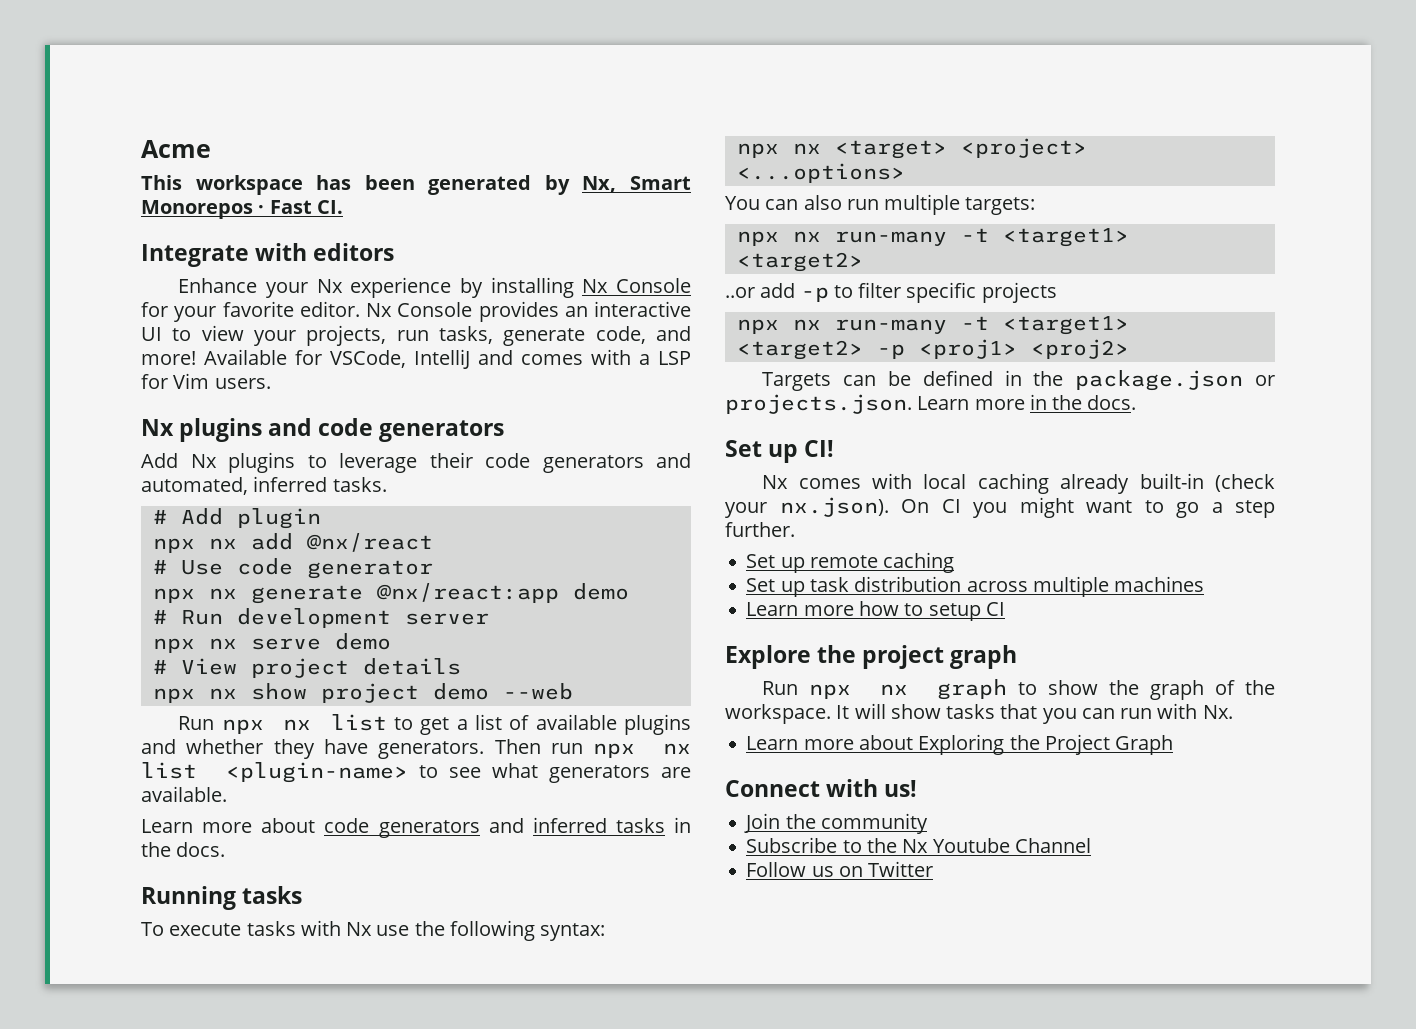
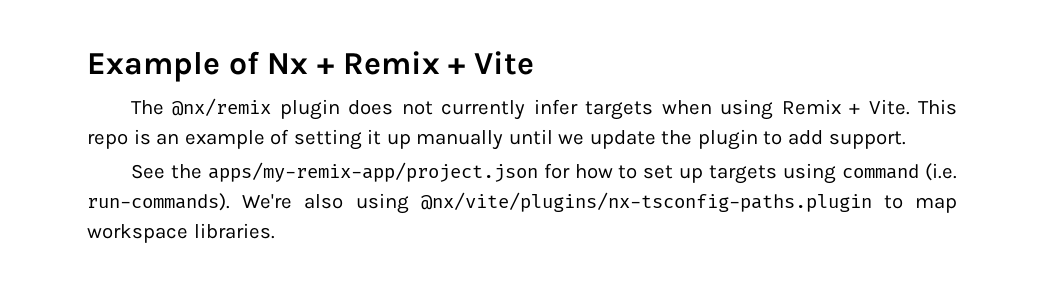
- Acme
- This workspace has been generated by Nx, Smart Monorepos · Fast CI.
- Integrate with editors
- Enhance your Nx experience by installing Nx Console for your favorite editor. Nx Console provides an interactive UI to view your projects, run tasks, generate code, and more! Available for VSCode, IntelliJ and comes with a LSP for Vim users.
- Nx plugins and code generators
- Add Nx plugins to leverage their code generators and automated, inferred tasks.
- # Add plugin
- npx nx add @nx/react
- # Use code generator
- npx nx generate @nx/react:app demo
- # Run development server
- npx nx serve demo
- # View project details
- npx nx show project demo --web
- Run npx nx list to get a list of available plugins and whether they have generators. Then run npx nx list <plugin-name> to see what generators are available.
- Learn more about code generators and inferred tasks in the docs.
- Running tasks
- To execute tasks with Nx use the following syntax:
- npx nx <target> <project> <...options>
- You can also run multiple targets:
- npx nx run-many -t <target1> <target2>
- ..or add -p to filter specific projects
- npx nx run-many -t <target1> <target2> -p <proj1> <proj2>
- Targets can be defined in the package.json or projects.json. Learn more in the docs.
- Set up CI!
- Nx comes with local caching already built-in (check your nx.json). On CI you might want to go a step further.
- Set up remote caching
- Set up task distribution across multiple machines
- Learn more how to setup CI
- Explore the project graph
- Run npx nx graph to show the graph of the workspace. It will show tasks that you can run with Nx.
- Learn more about Exploring the Project Graph
- Connect with us!
- Join the community
- Subscribe to the Nx Youtube Channel
- Follow us on Twitter
+ Example of Nx + Remix + Vite
+ The @nx/remix plugin does not currently infer targets when using Remix + Vite. This repo is an example of setting it up manually until we update the plugin to add support.
+ See the apps/my-remix-app/project.json for how to set up targets using command (i.e. run-commands). We're also using @nx/vite/plugins/nx-tsconfig-paths.plugin to map workspace libraries.

